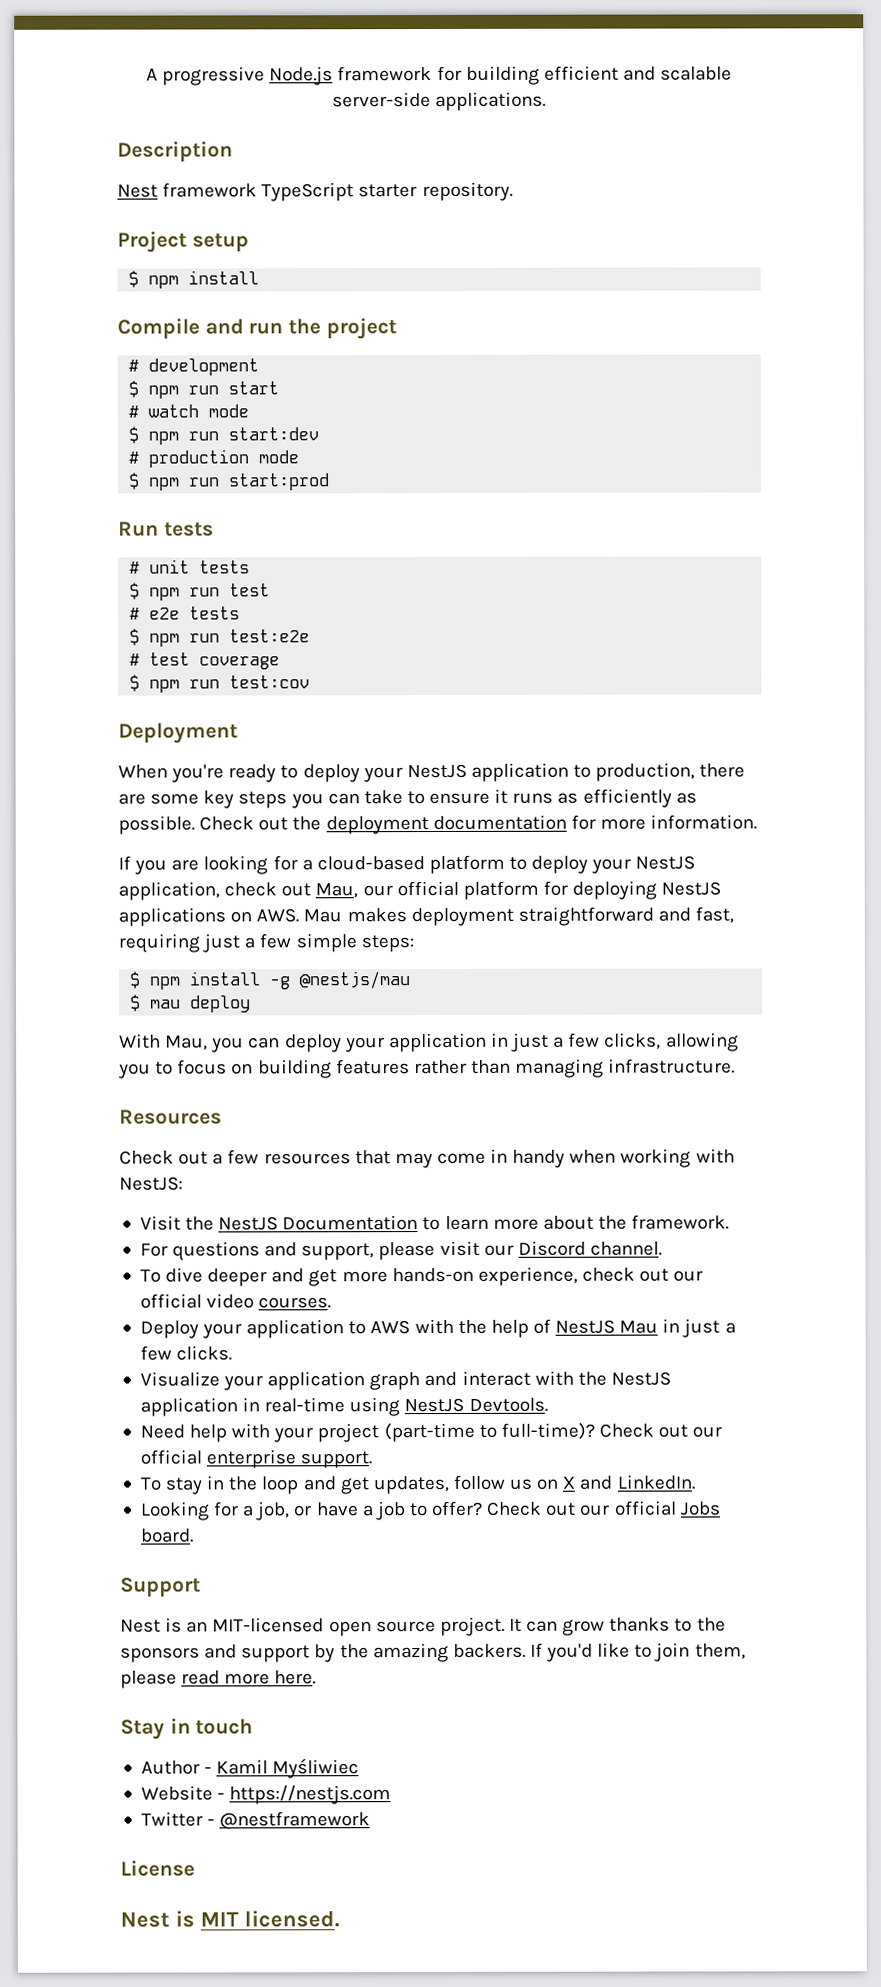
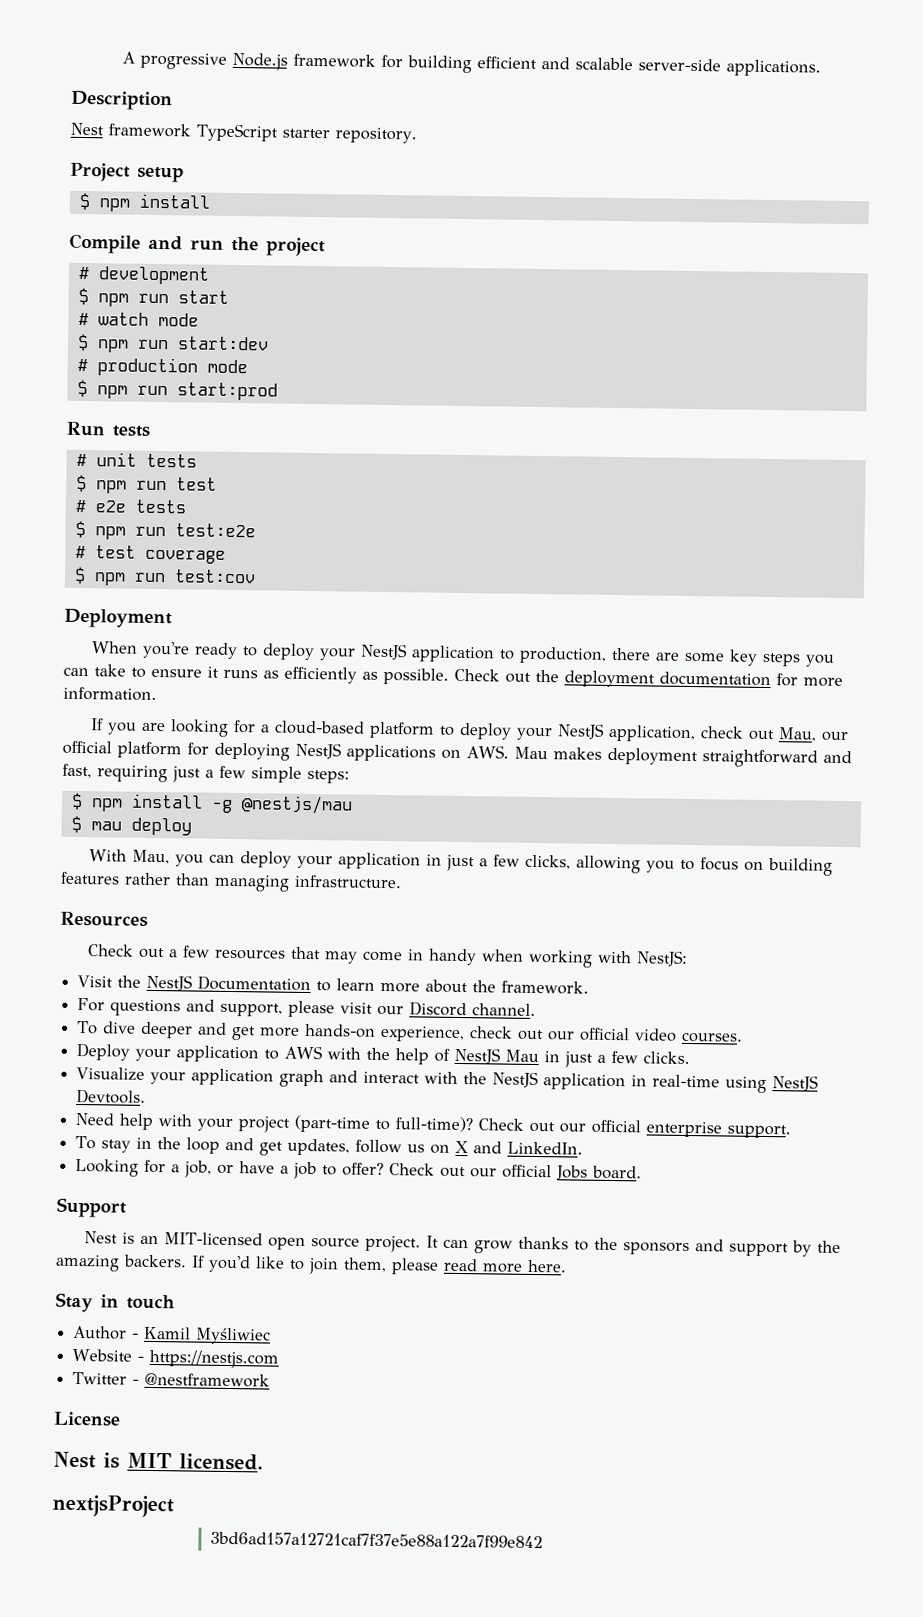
+ nextjsProject
+ 3bd6ad157a12721caf7f37e5e88a122a7f99e842

